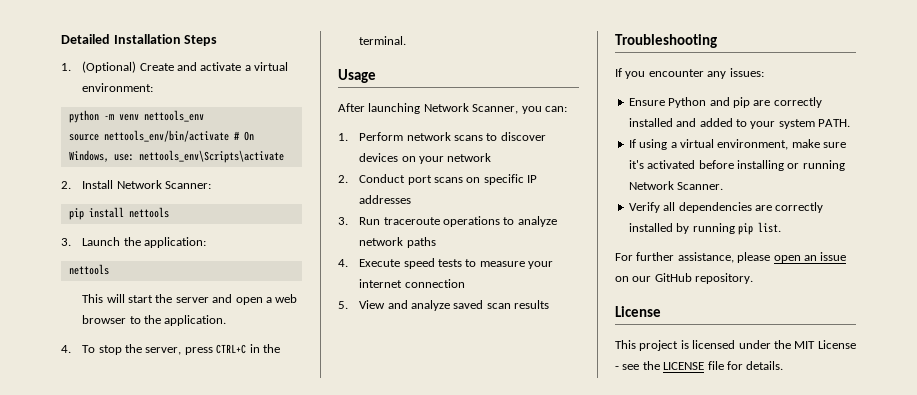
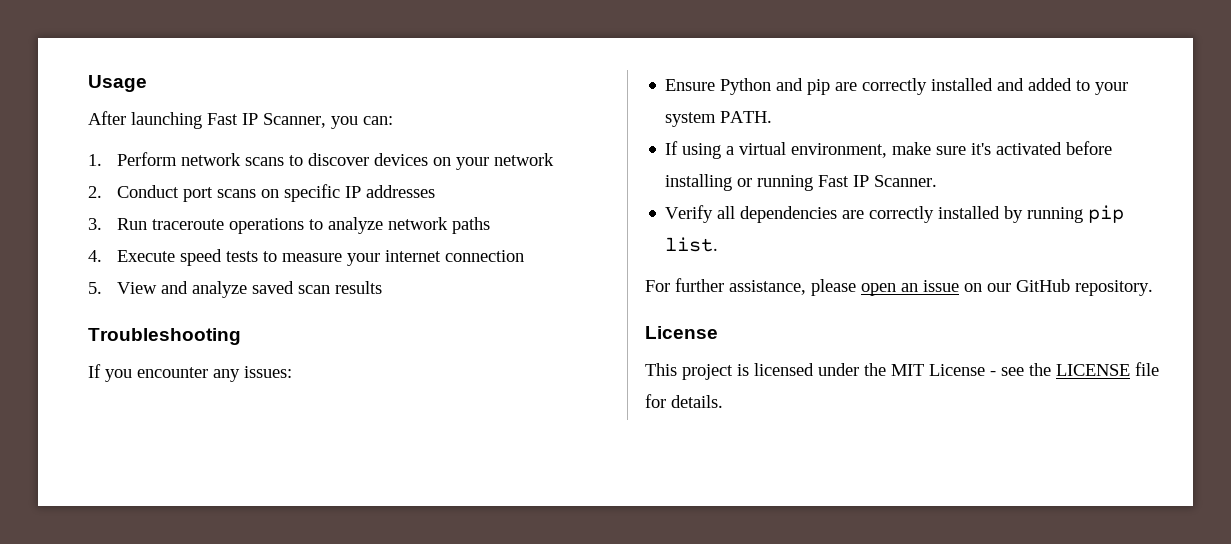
- Detailed Installation Steps
- 1. (Optional) Create and activate a virtual environment:
- python -m venv nettools_env
- source nettools_env/bin/activate # On Windows, use: nettools_env\Scripts\activate
- 2. Install Network Scanner:
- pip install nettools
- 3. Launch the application:
- nettools
- This will start the server and open a web browser to the application.
- 4. To stop the server, press CTRL+C in the terminal.
- After launching Network Scanner, you can:
+ After launching Fast IP Scanner, you can:
- If using a virtual environment, make sure it's activated before installing or running Network Scanner.
+ If using a virtual environment, make sure it's activated before installing or running Fast IP Scanner.

